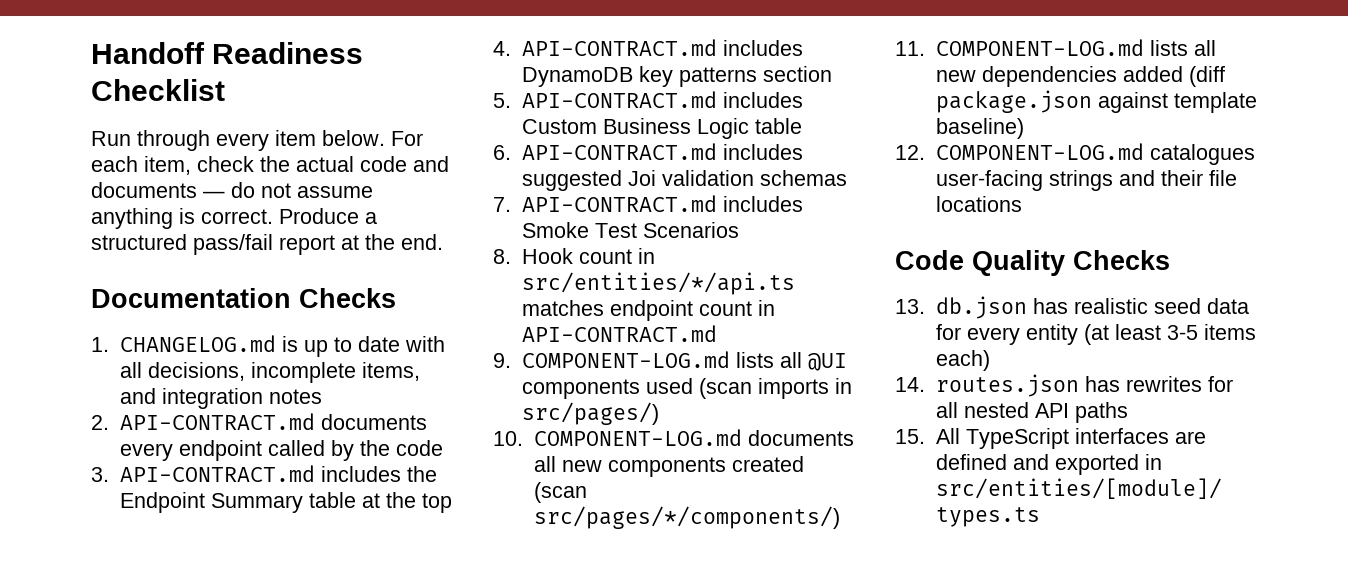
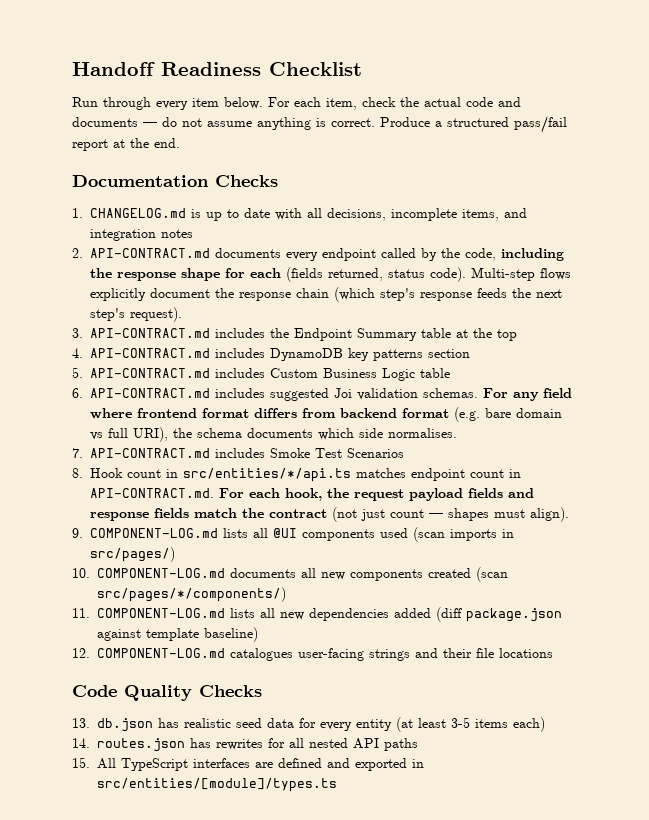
- 2. API-CONTRACT.md documents every endpoint called by the code
+ 2. API-CONTRACT.md documents every endpoint called by the code, including the response shape for each (fields returned, status code). Multi-step flows explicitly document the response chain (which step's response feeds the next step's request).
- 6. API-CONTRACT.md includes suggested Joi validation schemas
+ 6. API-CONTRACT.md includes suggested Joi validation schemas. For any field where frontend format differs from backend format (e.g. bare domain vs full URI), the schema documents which side normalises.
- 8. Hook count in src/entities/*/api.ts matches endpoint count in API-CONTRACT.md
+ 8. Hook count in src/entities/*/api.ts matches endpoint count in API-CONTRACT.md. For each hook, the request payload fields and response fields match the contract (not just count — shapes must align).

